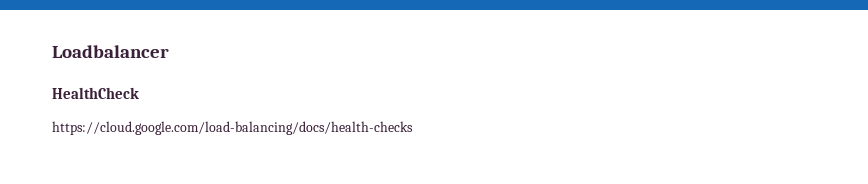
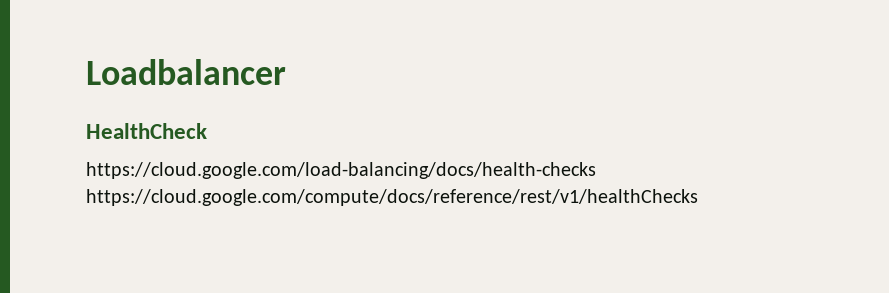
- https://cloud.google.com/load-balancing/docs/health-checks
+ https://cloud.google.com/load-balancing/docs/health-checks https://cloud.google.com/compute/docs/reference/rest/v1/healthChecks

